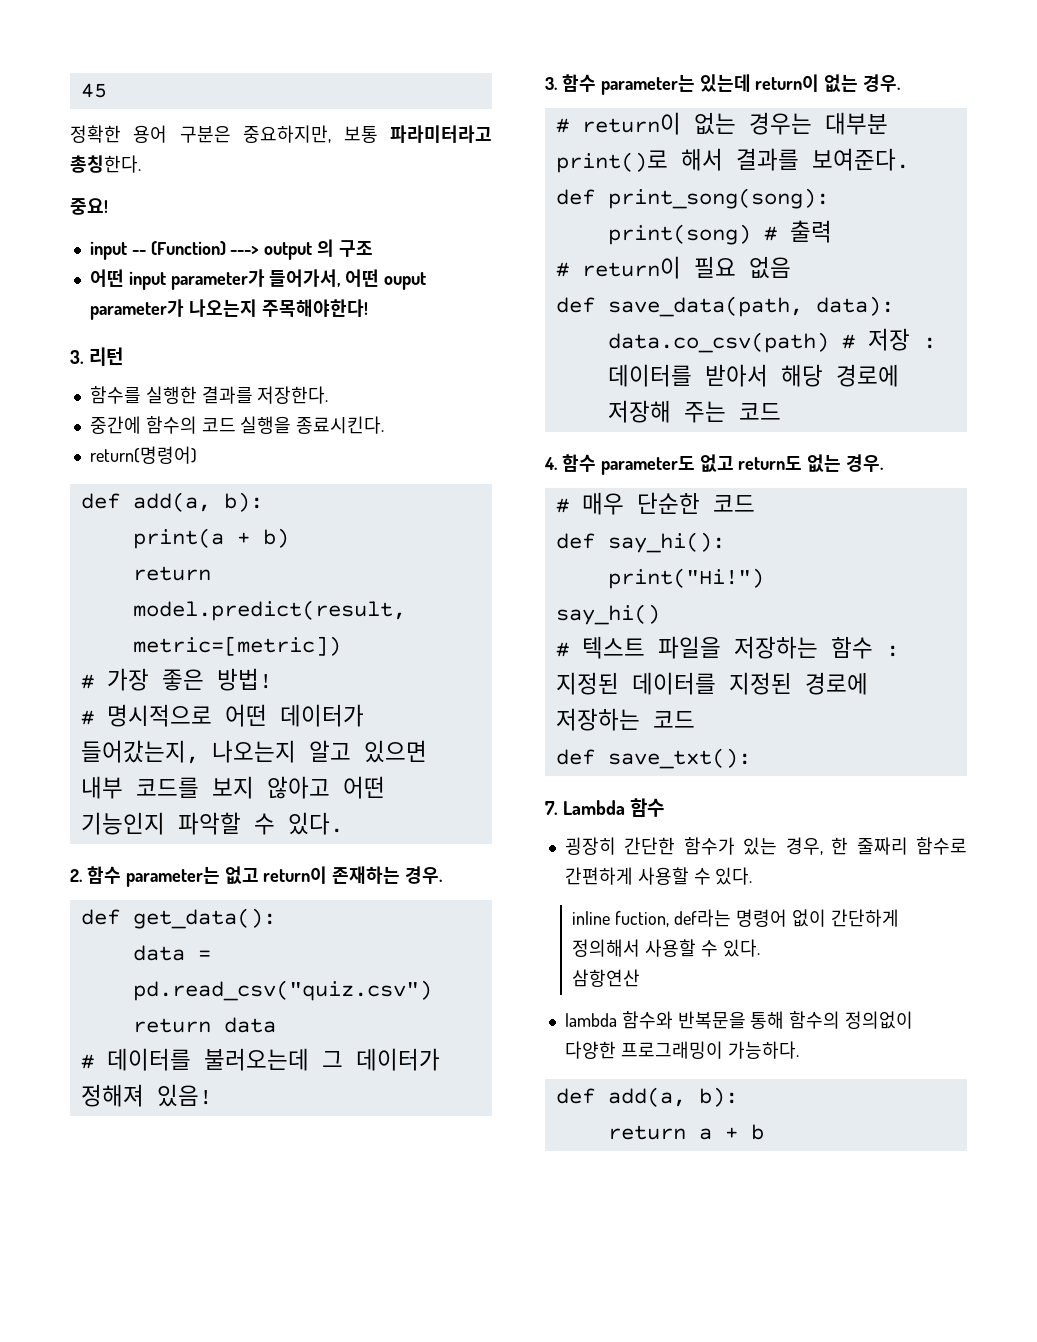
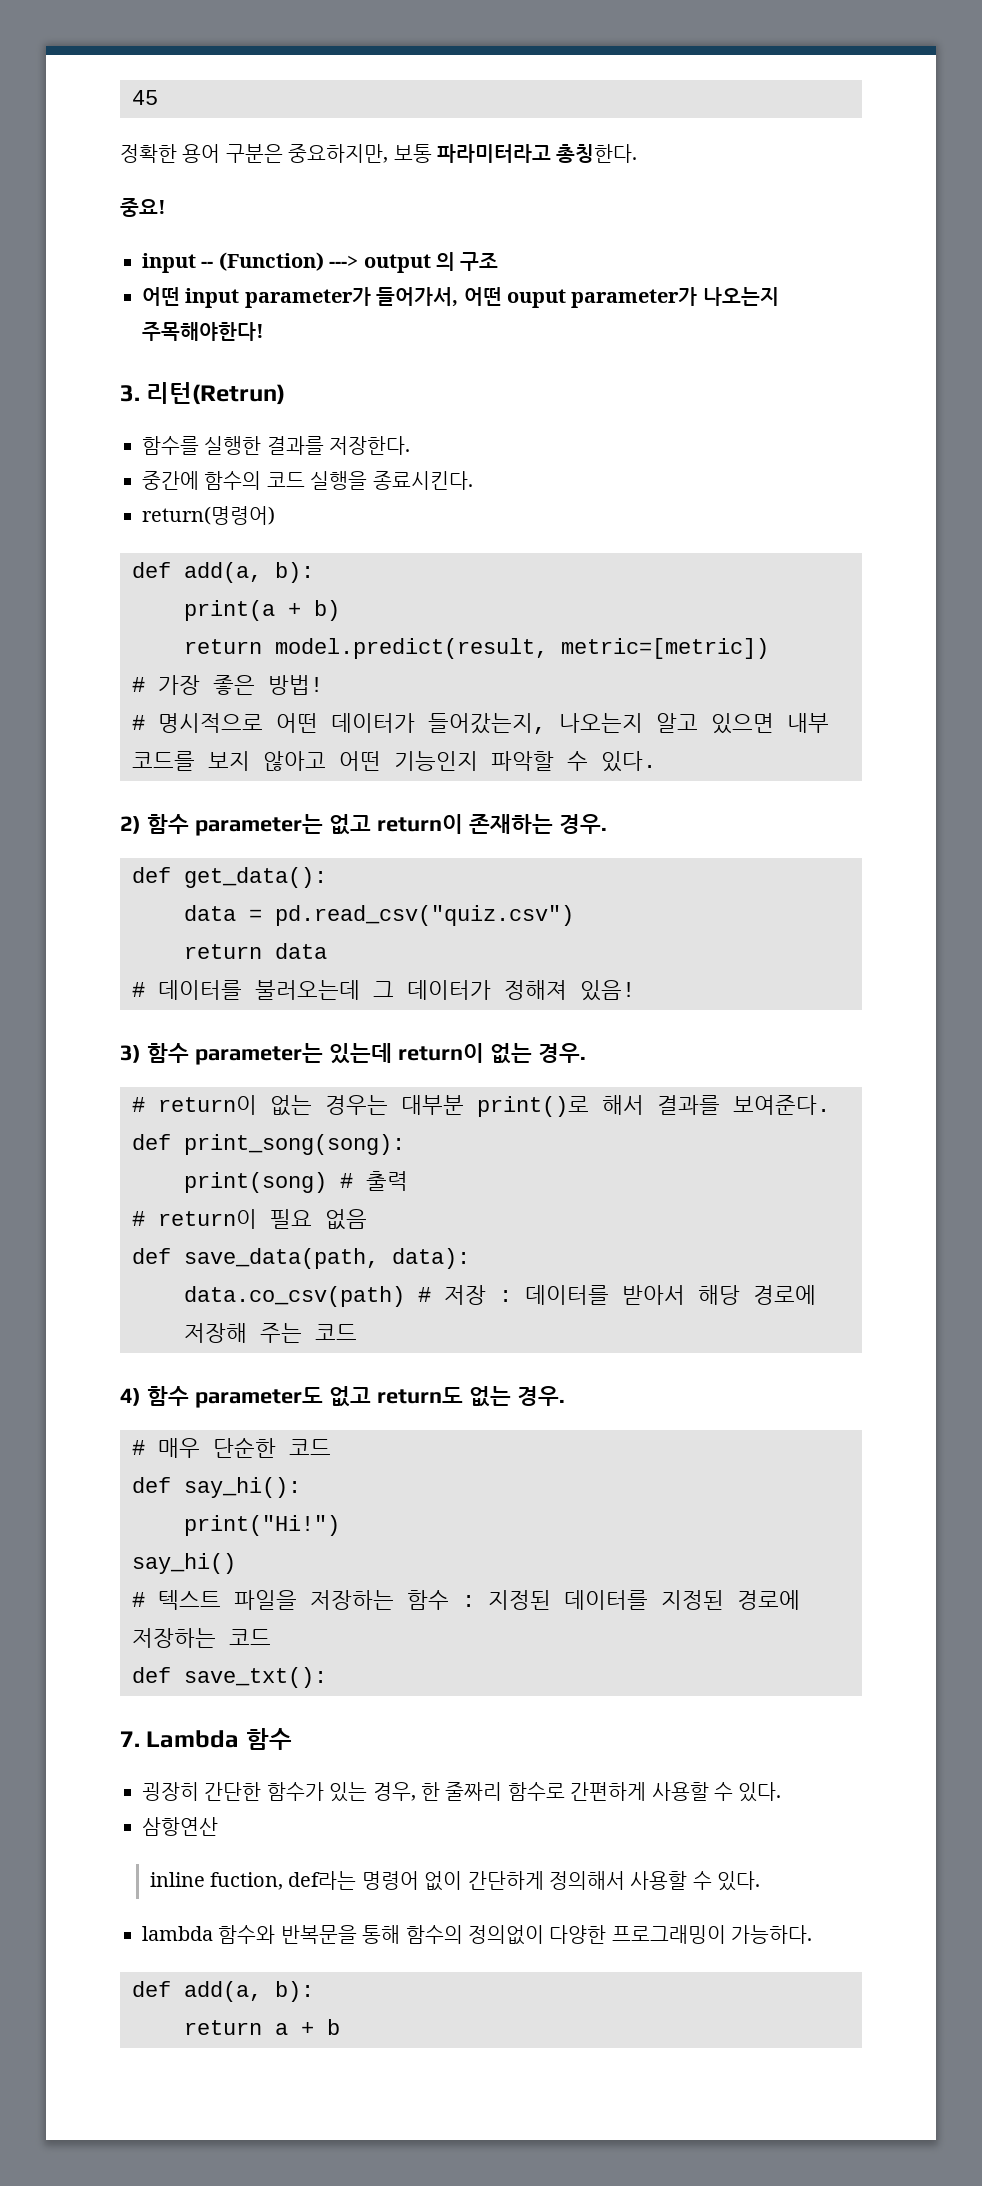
- 3. 리턴
+ 3. 리턴(Retrun)
- 2. 함수 parameter는 없고 return이 존재하는 경우.
+ 2) 함수 parameter는 없고 return이 존재하는 경우.
- 3. 함수 parameter는 있는데 return이 없는 경우.
+ 3) 함수 parameter는 있는데 return이 없는 경우.
- 4. 함수 parameter도 없고 return도 없는 경우.
+ 4) 함수 parameter도 없고 return도 없는 경우.
+ 삼항연산
- 삼항연산

